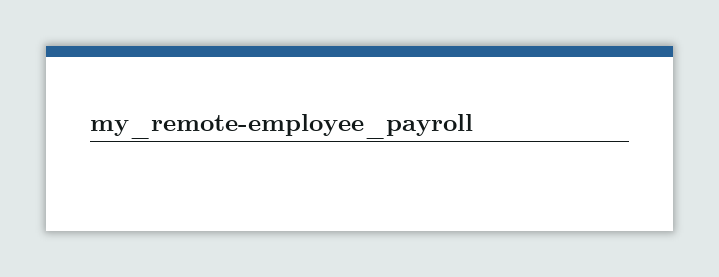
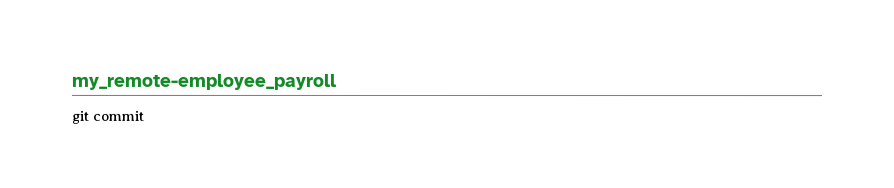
+ git commit

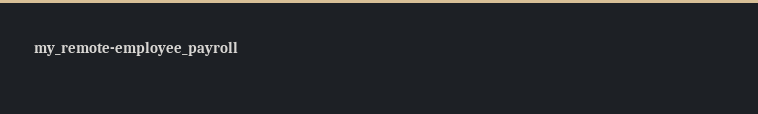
- git commit

